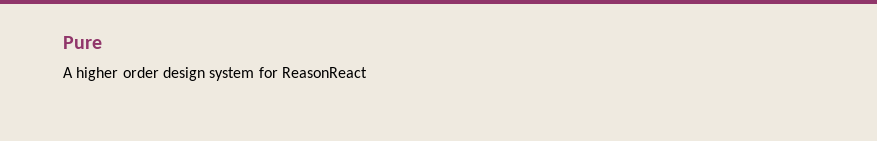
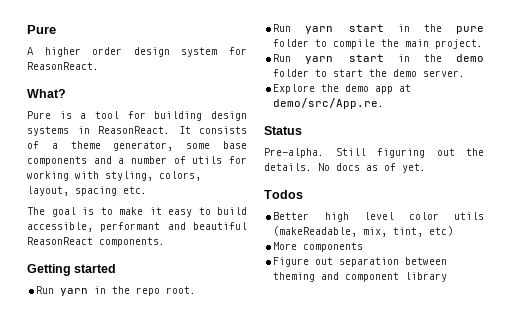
- A higher order design system for ReasonReact
+ A higher order design system for ReasonReact.
+ What?
+ Pure is a tool for building design systems in ReasonReact. It consists of a theme generator, some base components and a number of utils for working with styling, colors, layout, spacing etc.
+ The goal is to make it easy to build accessible, performant and beautiful ReasonReact components.
+ Getting started
+ Run yarn in the repo root.
+ Run yarn start in the pure folder to compile the main project.
+ Run yarn start in the demo folder to start the demo server.
+ Explore the demo app at demo/src/App.re.
+ Status
+ Pre-alpha. Still figuring out the details. No docs as of yet.
+ Todos
+ Better high level color utils (makeReadable, mix, tint, etc)
+ More components
+ Figure out separation between theming and component library

